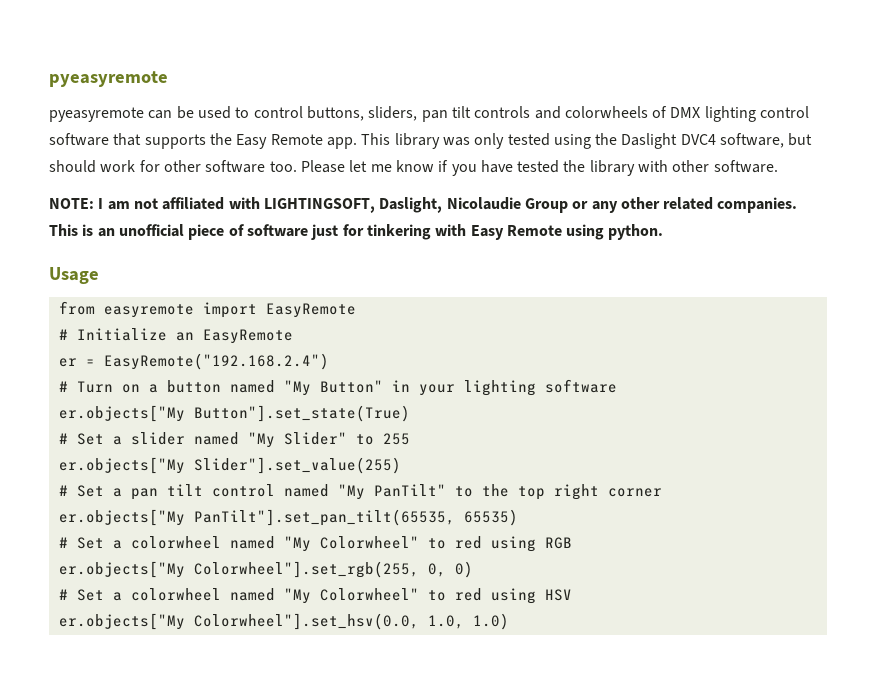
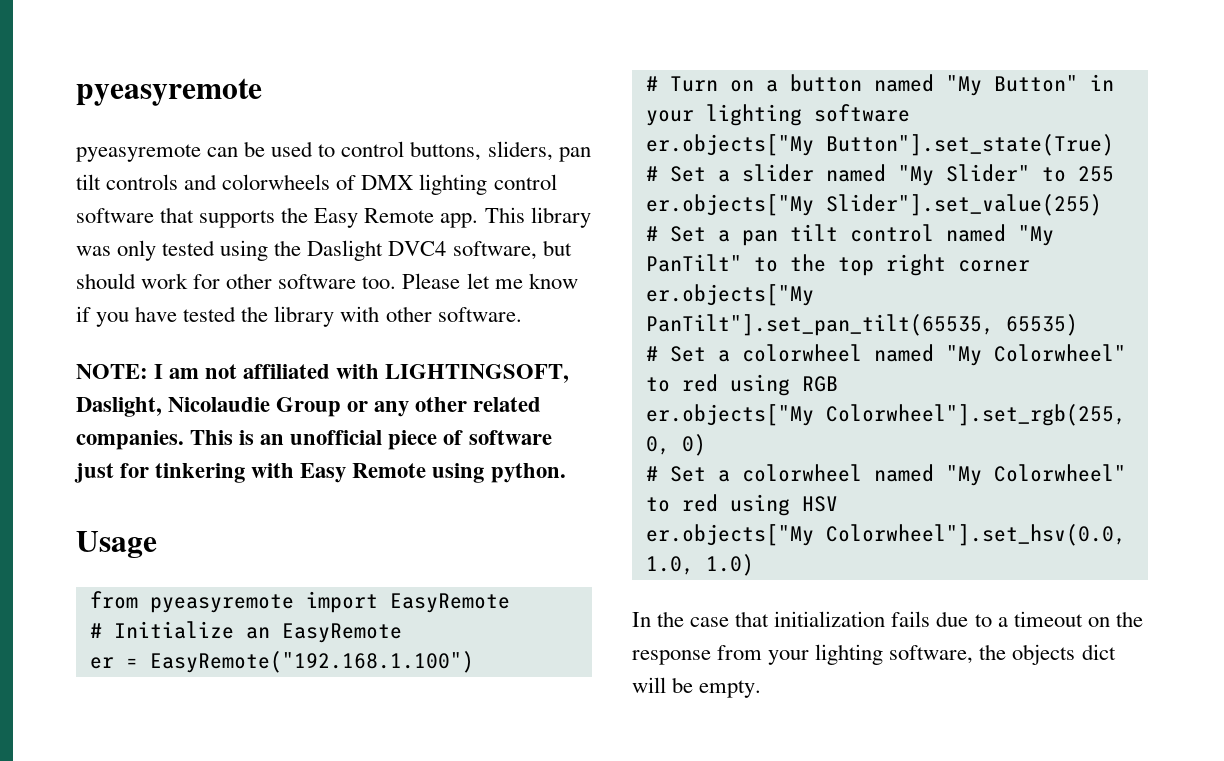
- from easyremote import EasyRemote
+ from pyeasyremote import EasyRemote
- er = EasyRemote("192.168.2.4")
+ er = EasyRemote("192.168.1.100")
+ In the case that initialization fails due to a timeout on the response from your lighting software, the objects dict will be empty.

